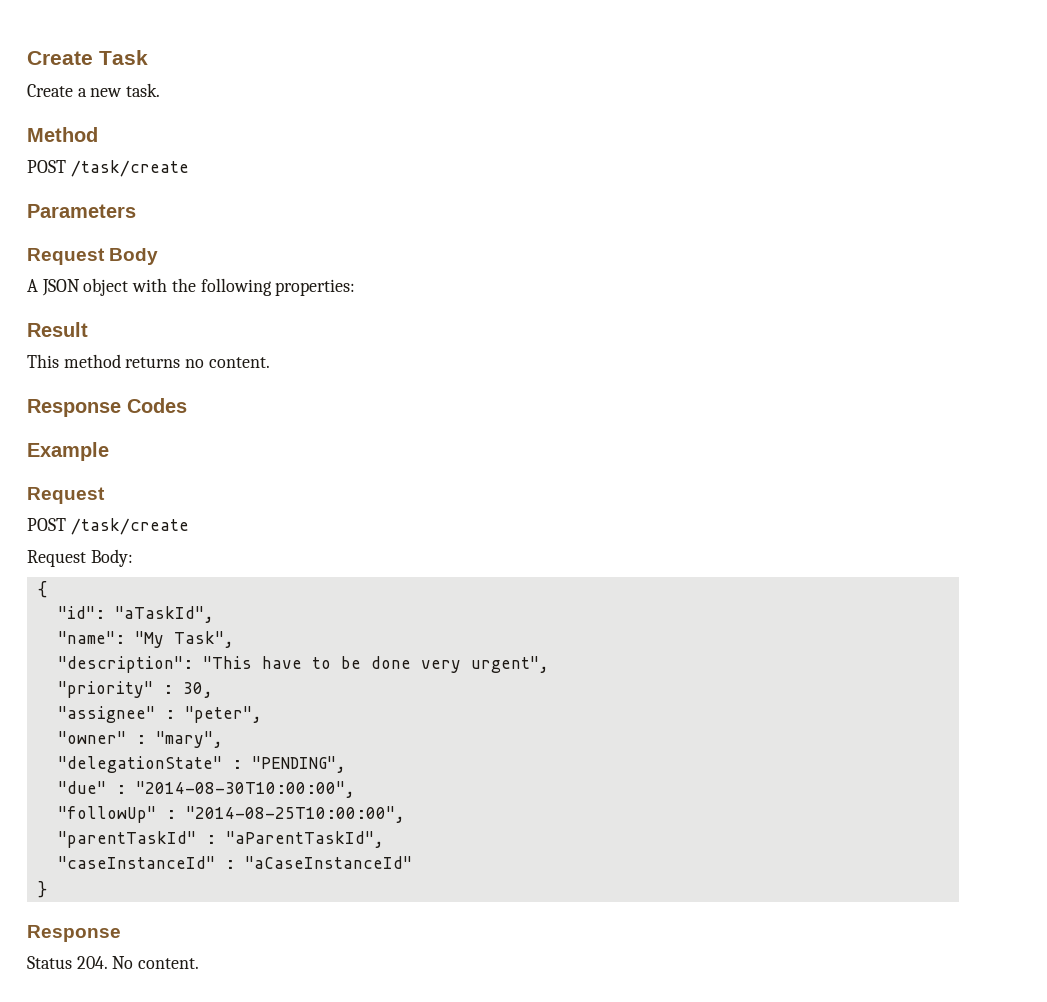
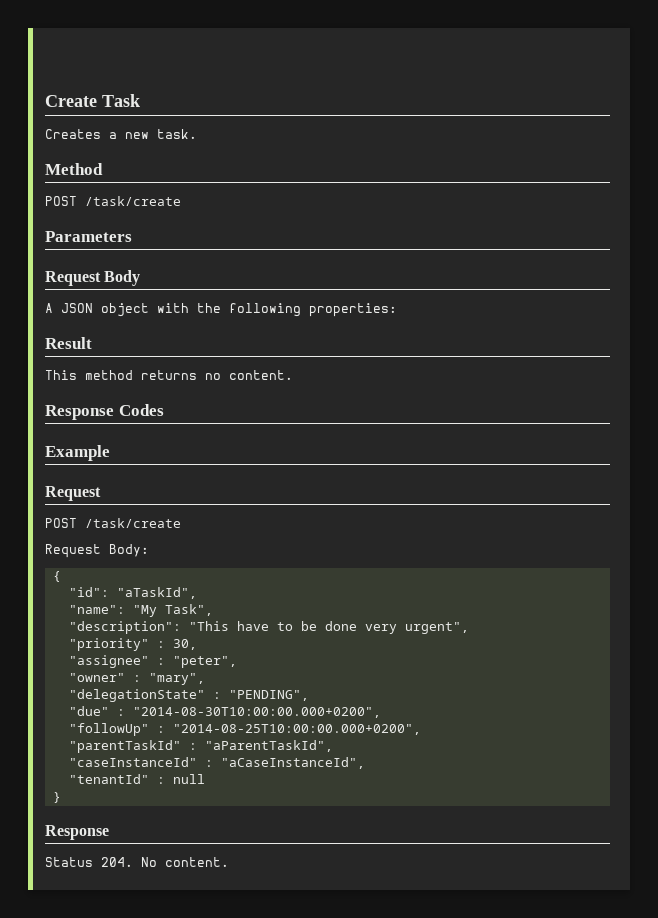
- Create a new task.
+ Creates a new task.
- "due" : "2014-08-30T10:00:00",
+ "due" : "2014-08-30T10:00:00.000+0200",
- "followUp" : "2014-08-25T10:00:00",
+ "followUp" : "2014-08-25T10:00:00.000+0200",
- "caseInstanceId" : "aCaseInstanceId"
+ "caseInstanceId" : "aCaseInstanceId",
+ "tenantId" : null

